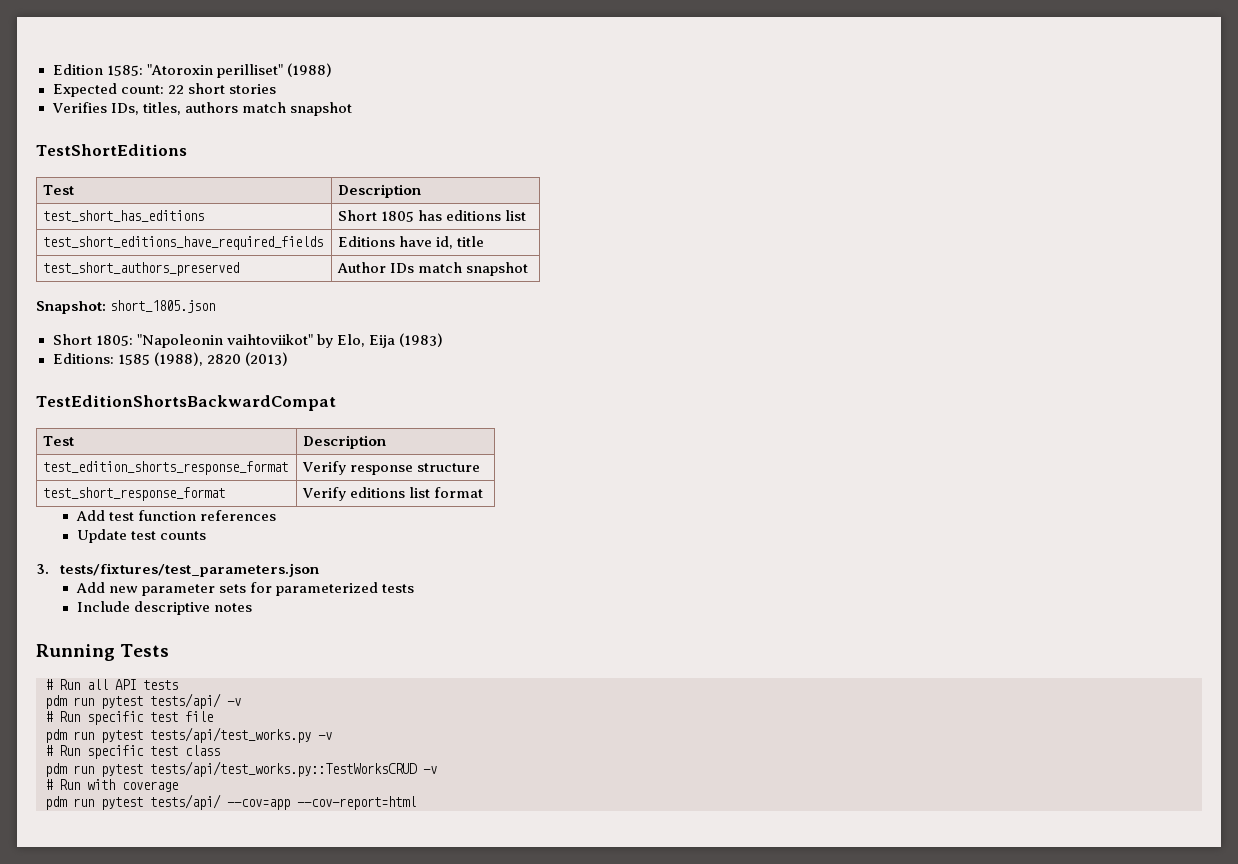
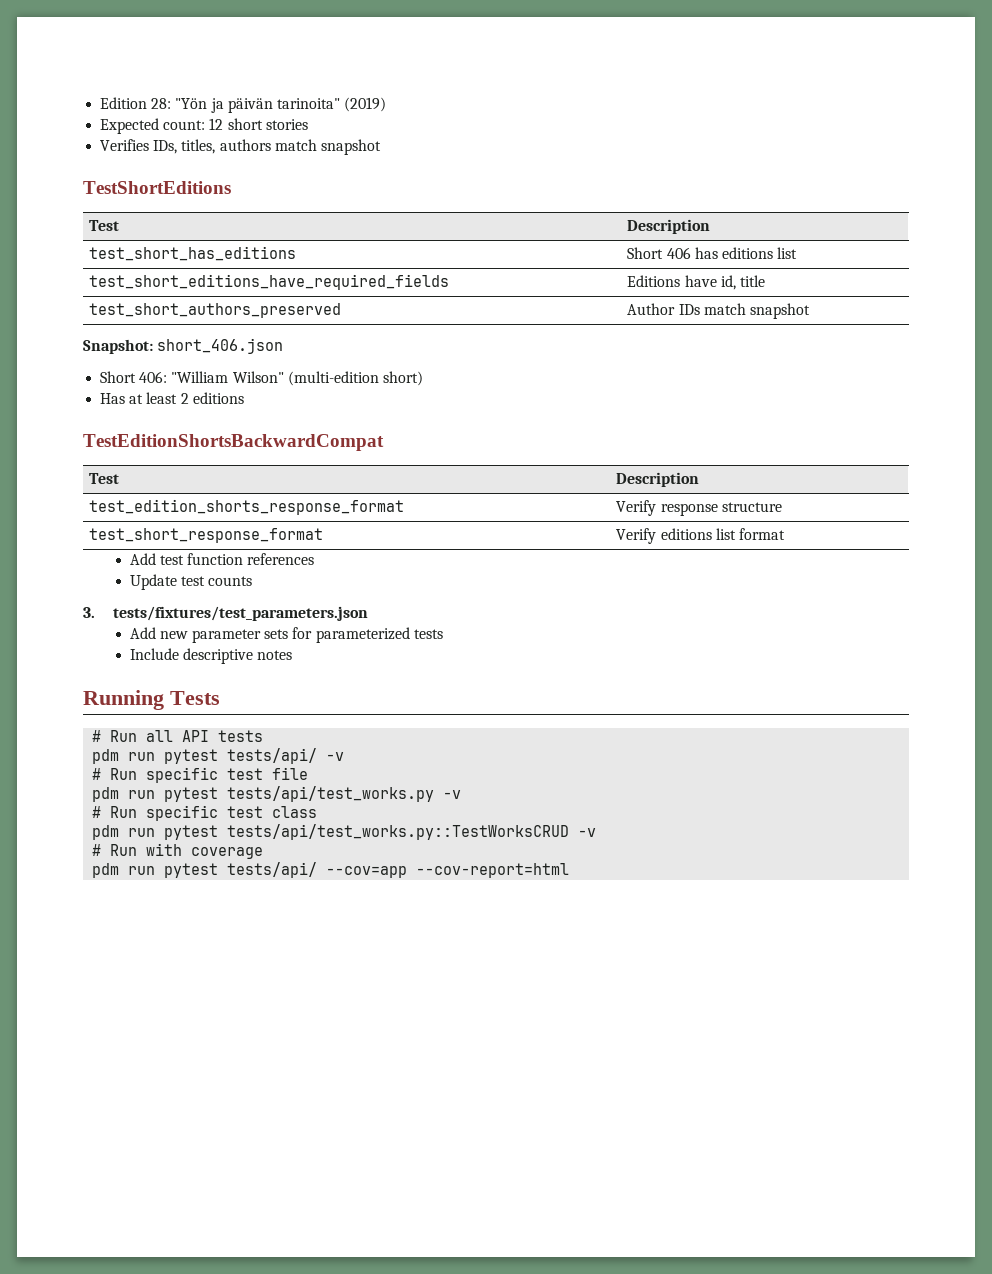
- Edition 1585: "Atoroxin perilliset" (1988)
+ Edition 28: "Yön ja päivän tarinoita" (2019)
- Expected count: 22 short stories
+ Expected count: 12 short stories
- test_short_has_editions | Short 1805 has editions list
+ test_short_has_editions | Short 406 has editions list
- Snapshot: short_1805.json
- Short 1805: "Napoleonin vaihtoviikot" by Elo, Eija (1983)
- Editions: 1585 (1988), 2820 (2013)
+ Snapshot: short_406.json
+ Short 406: "William Wilson" (multi-edition short)
+ Has at least 2 editions

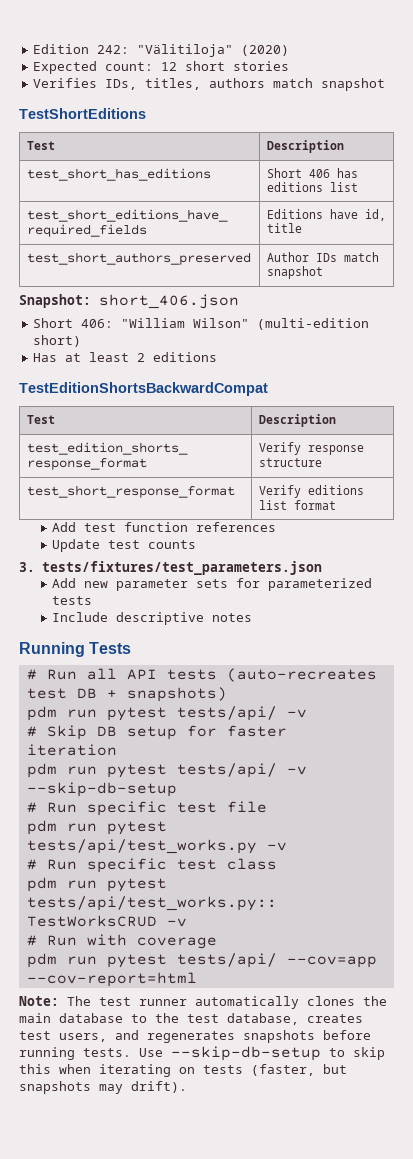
- Edition 28: "Yön ja päivän tarinoita" (2019)
+ Edition 242: "Välitiloja" (2020)
- # Run all API tests
+ # Run all API tests (auto-recreates test DB + snapshots)
  pdm run pytest tests/api/ -v
+ # Skip DB setup for faster iteration
+ pdm run pytest tests/api/ -v --skip-db-setup
+ Note: The test runner automatically clones the main database to the test database, creates test users, and regenerates snapshots before running tests. Use --skip-db-setup to skip this when iterating on tests (faster, but snapshots may drift).

